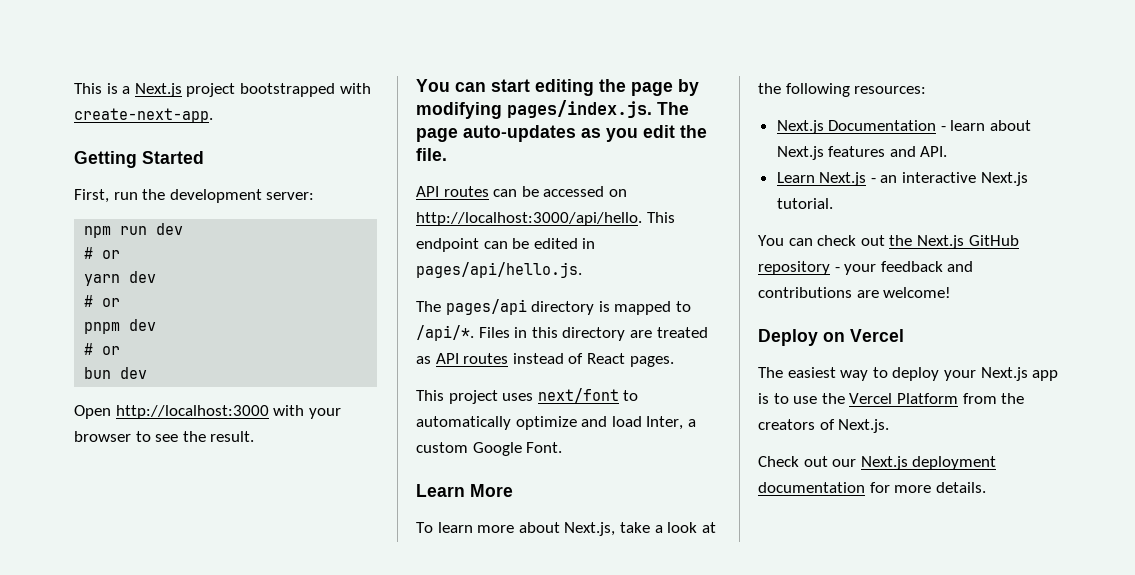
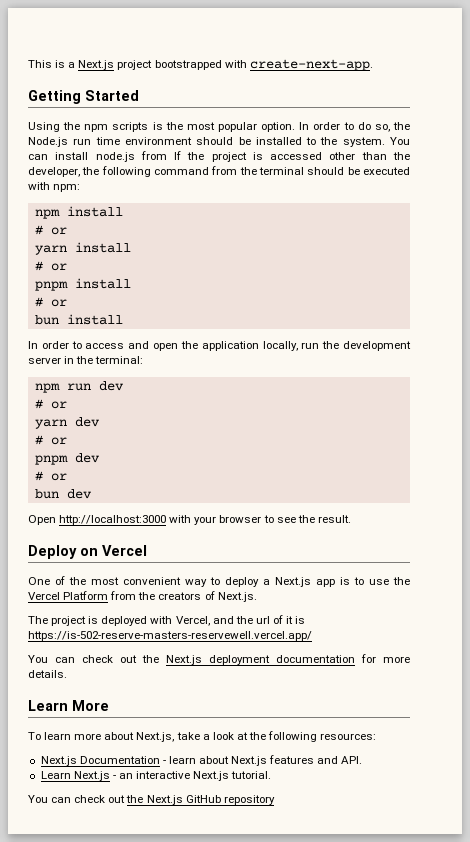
- First, run the development server:
+ Using the npm scripts is the most popular option. In order to do so, the Node.js run time environment should be installed to the system. You can install node.js from If the project is accessed other than the developer, the following command from the terminal should be executed with npm:
+ npm install
+ # or
+ yarn install
+ # or
+ pnpm install
+ # or
+ bun install
+ In order to access and open the application locally, run the development server in the terminal:
- You can start editing the page by modifying pages/index.js. The page auto-updates as you edit the file.
- API routes can be accessed on http://localhost:3000/api/hello. This endpoint can be edited in pages/api/hello.js.
- The pages/api directory is mapped to /api/*. Files in this directory are treated as API routes instead of React pages.
- This project uses next/font to automatically optimize and load Inter, a custom Google Font.
+ Deploy on Vercel
+ One of the most convenient way to deploy a Next.js app is to use the Vercel Platform from the creators of Next.js.
+ The project is deployed with Vercel, and the url of it is https://is-502-reserve-masters-reservewell.vercel.app/
+ You can check out the Next.js deployment documentation for more details.
- You can check out the Next.js GitHub repository - your feedback and contributions are welcome!
- Deploy on Vercel
- The easiest way to deploy your Next.js app is to use the Vercel Platform from the creators of Next.js.
- Check out our Next.js deployment documentation for more details.
+ You can check out the Next.js GitHub repository

